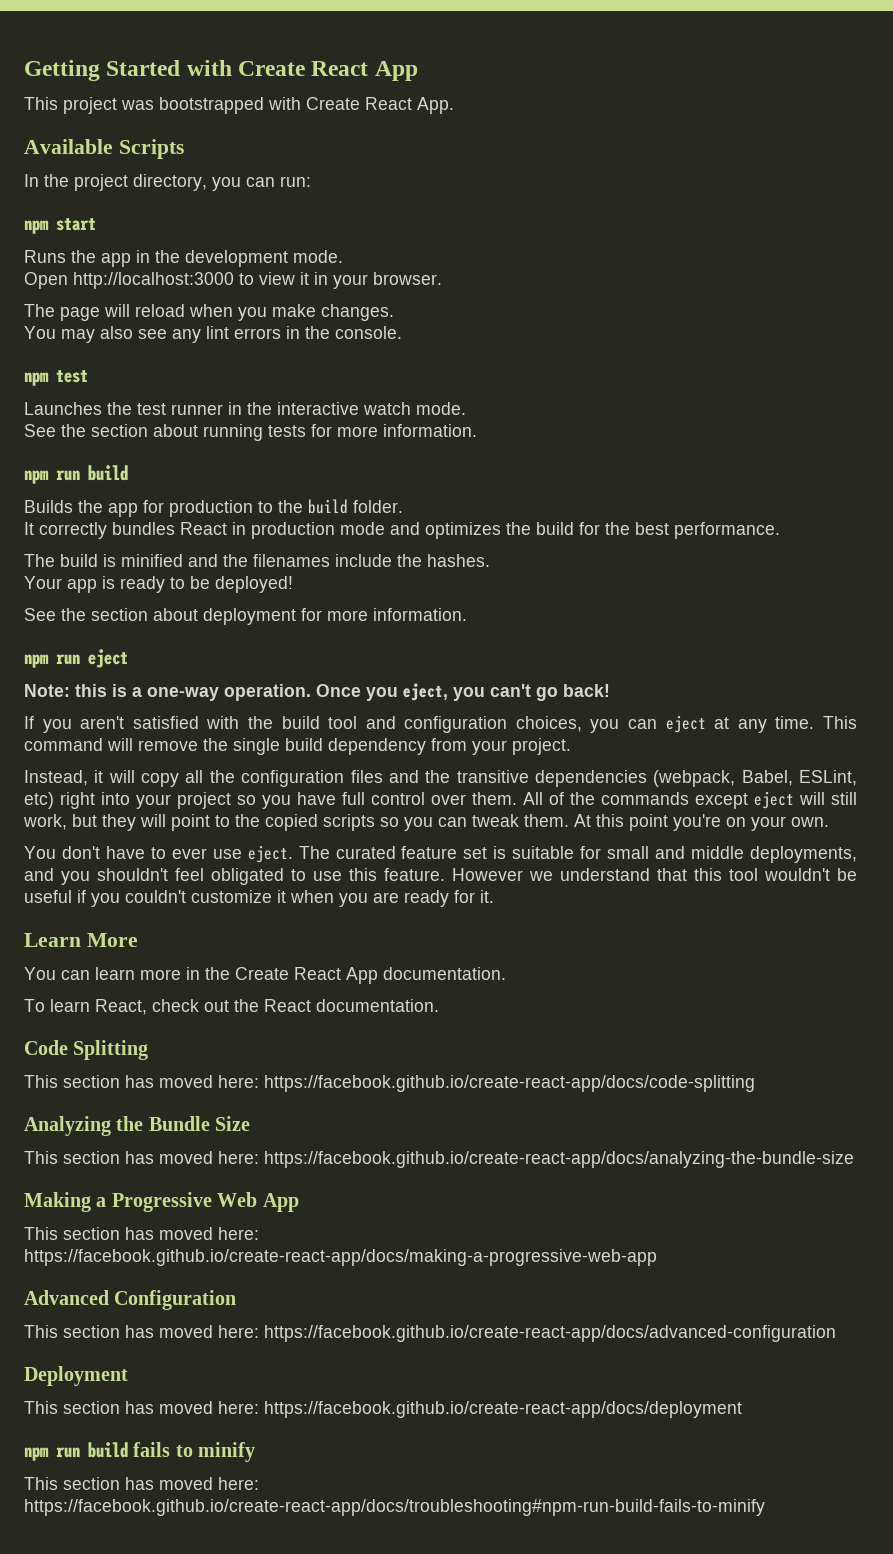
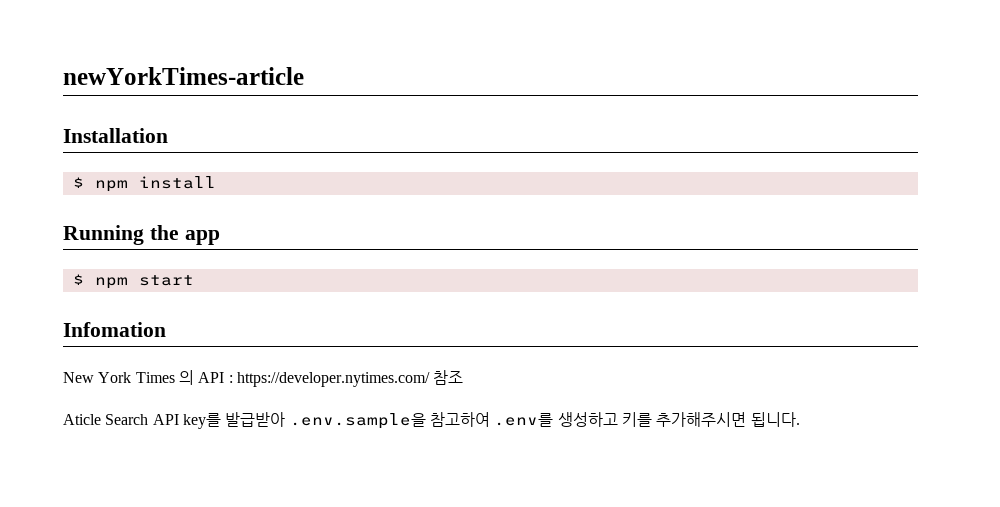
- Getting Started with Create React App
- This project was bootstrapped with Create React App.
- Available Scripts
- In the project directory, you can run:
- npm start
- Runs the app in the development mode.
- Open http://localhost:3000 to view it in your browser.
- The page will reload when you make changes.
- You may also see any lint errors in the console.
- npm test
- Launches the test runner in the interactive watch mode.
- See the section about running tests for more information.
- npm run build
- Builds the app for production to the build folder.
- It correctly bundles React in production mode and optimizes the build for the best performance.
- The build is minified and the filenames include the hashes.
- Your app is ready to be deployed!
- See the section about deployment for more information.
- npm run eject
- Note: this is a one-way operation. Once you eject, you can't go back!
- If you aren't satisfied with the build tool and configuration choices, you can eject at any time. This command will remove the single build dependency from your project.
- Instead, it will copy all the configuration files and the transitive dependencies (webpack, Babel, ESLint, etc) right into your project so you have full control over them. All of the commands except eject will still work, but they will point to the copied scripts so you can tweak them. At this point you're on your own.
- You don't have to ever use eject. The curated feature set is suitable for small and middle deployments, and you shouldn't feel obligated to use this feature. However we understand that this tool wouldn't be useful if you couldn't customize it when you are ready for it.
- Learn More
- You can learn more in the Create React App documentation.
- To learn React, check out the React documentation.
- Code Splitting
- This section has moved here: https://facebook.github.io/create-react-app/docs/code-splitting
- Analyzing the Bundle Size
- This section has moved here: https://facebook.github.io/create-react-app/docs/analyzing-the-bundle-size
- Making a Progressive Web App
- This section has moved here: https://facebook.github.io/create-react-app/docs/making-a-progressive-web-app
- Advanced Configuration
- This section has moved here: https://facebook.github.io/create-react-app/docs/advanced-configuration
- Deployment
- This section has moved here: https://facebook.github.io/create-react-app/docs/deployment
- npm run build fails to minify
- This section has moved here: https://facebook.github.io/create-react-app/docs/troubleshooting#npm-run-build-fails-to-minify
+ newYorkTimes-article
+ Installation
+ $ npm install
+ Running the app
+ $ npm start
+ Infomation
+ New York Times 의 API : https://developer.nytimes.com/ 참조
+ Aticle Search API key를 발급받아 .env.sample을 참고하여 .env를 생성하고 키를 추가해주시면 됩니다.

